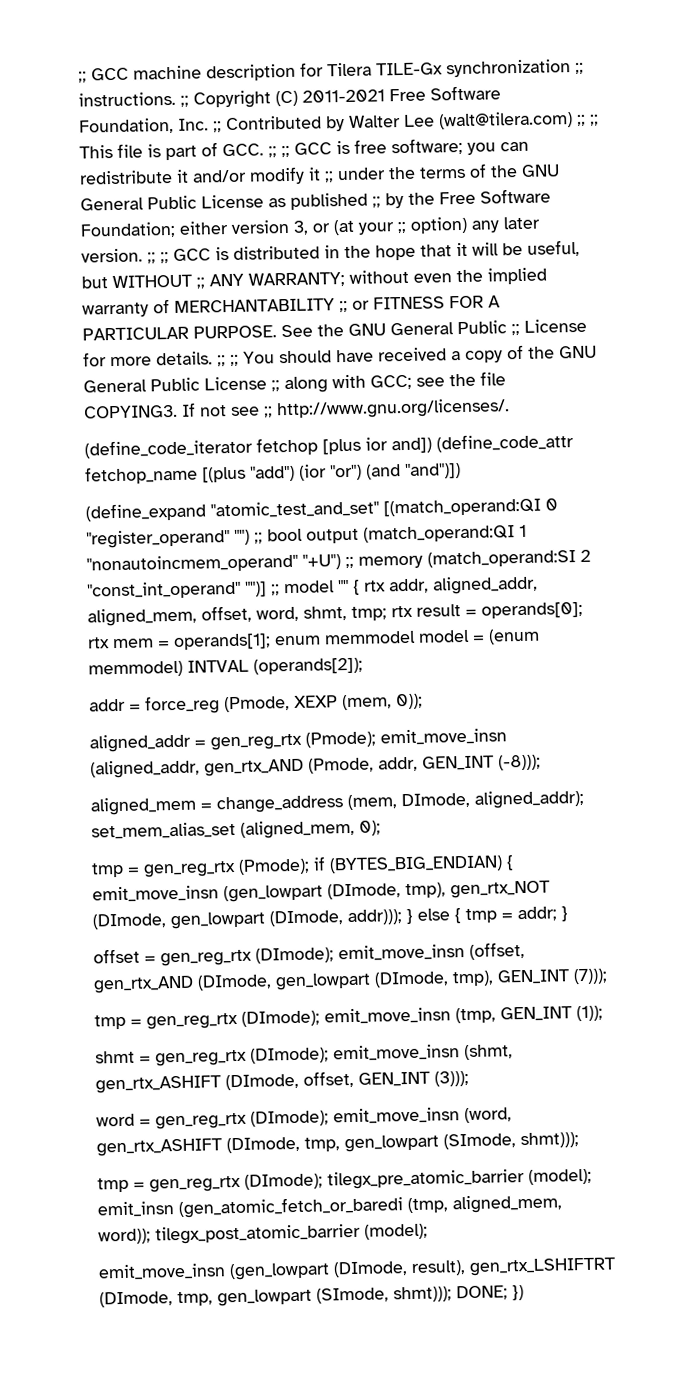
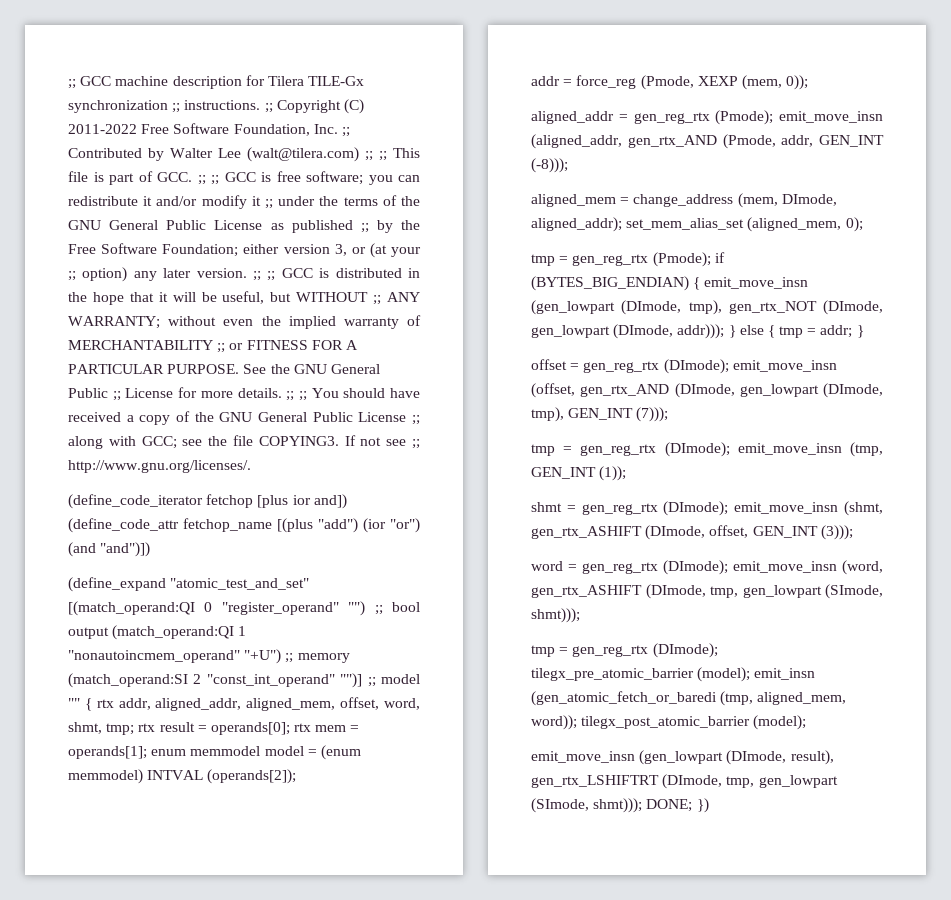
- Copyright (C) 2011-2021 Free Software Foundation, Inc. ;;
+ Copyright (C) 2011-2022 Free Software Foundation, Inc. ;;

